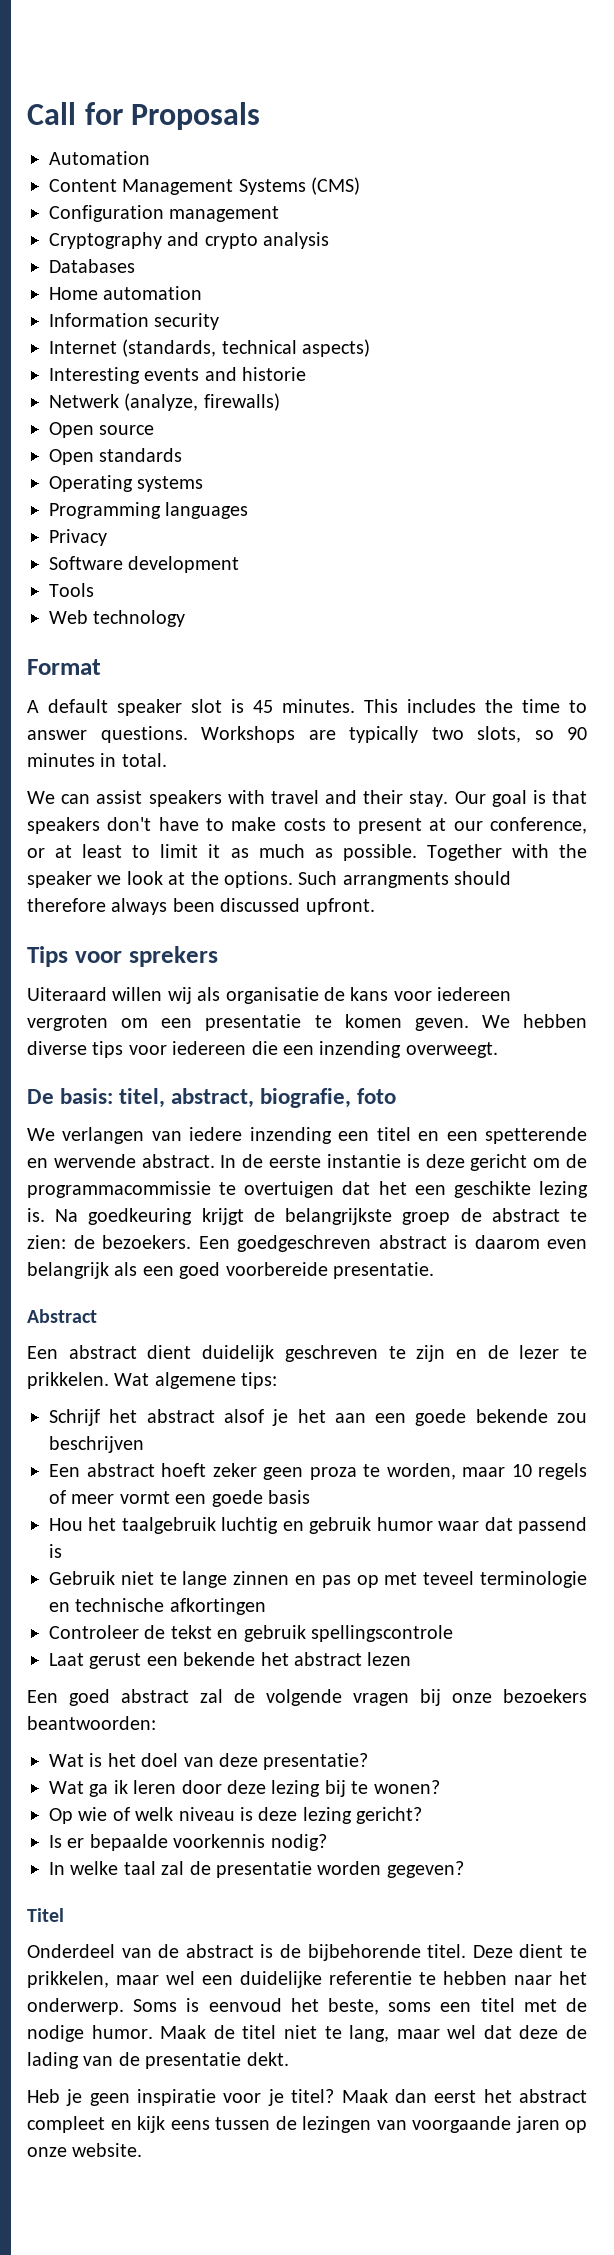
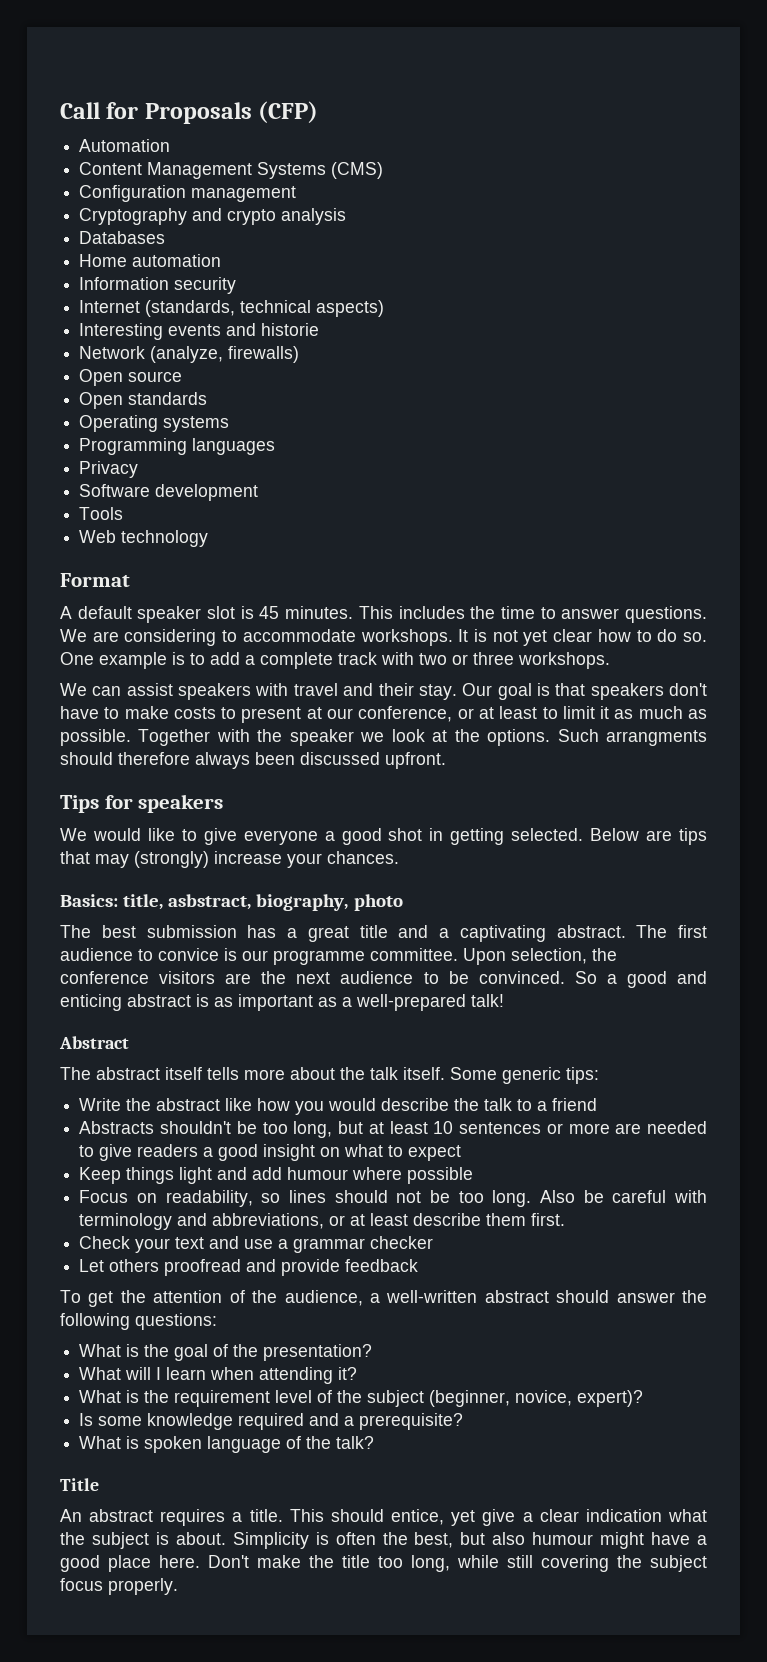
- Call for Proposals
+ Call for Proposals (CFP)
- Netwerk (analyze, firewalls)
+ Network (analyze, firewalls)
- Workshops are typically two slots, so 90 minutes in total.
+ We are considering to accommodate workshops. It is not yet clear how to do so. One example is to add a complete track with two or three workshops.
- Tips voor sprekers
- Uiteraard willen wij als organisatie de kans voor iedereen vergroten om een presentatie te komen geven. We hebben diverse tips voor iedereen die een inzending overweegt.
- De basis: titel, abstract, biografie, foto
- We verlangen van iedere inzending een titel en een spetterende en wervende abstract. In de eerste instantie is deze gericht om de programmacommissie te overtuigen dat het een geschikte lezing is. Na goedkeuring krijgt de belangrijkste groep de abstract te zien: de bezoekers. Een goedgeschreven abstract is daarom even belangrijk als een goed voorbereide presentatie.
+ Tips for speakers
+ We would like to give everyone a good shot in getting selected. Below are tips that may (strongly) increase your chances.
+ Basics: title, asbstract, biography, photo
+ The best submission has a great title and a captivating abstract. The first audience to convice is our programme committee. Upon selection, the conference visitors are the next audience to be convinced. So a good and enticing abstract is as important as a well-prepared talk!
  Abstract
- Een abstract dient duidelijk geschreven te zijn en de lezer te prikkelen. Wat algemene tips:
- Schrijf het abstract alsof je het aan een goede bekende zou beschrijven
- Een abstract hoeft zeker geen proza te worden, maar 10 regels of meer vormt een goede basis
- Hou het taalgebruik luchtig en gebruik humor waar dat passend is
- Gebruik niet te lange zinnen en pas op met teveel terminologie en technische afkortingen
- Controleer de tekst en gebruik spellingscontrole
- Laat gerust een bekende het abstract lezen
- Een goed abstract zal de volgende vragen bij onze bezoekers beantwoorden:
- Wat is het doel van deze presentatie?
- Wat ga ik leren door deze lezing bij te wonen?
- Op wie of welk niveau is deze lezing gericht?
- Is er bepaalde voorkennis nodig?
- In welke taal zal de presentatie worden gegeven?
- Titel
- Onderdeel van de abstract is de bijbehorende titel. Deze dient te prikkelen, maar wel een duidelijke referentie te hebben naar het onderwerp. Soms is eenvoud het beste, soms een titel met de nodige humor. Maak de titel niet te lang, maar wel dat deze de lading van de presentatie dekt.
- Heb je geen inspiratie voor je titel? Maak dan eerst het abstract compleet en kijk eens tussen de lezingen van voorgaande jaren op onze website.
+ The abstract itself tells more about the talk itself. Some generic tips:
+ Write the abstract like how you would describe the talk to a friend
+ Abstracts shouldn't be too long, but at least 10 sentences or more are needed to give readers a good insight on what to expect
+ Keep things light and add humour where possible
+ Focus on readability, so lines should not be too long. Also be careful with terminology and abbreviations, or at least describe them first.
+ Check your text and use a grammar checker
+ Let others proofread and provide feedback
+ To get the attention of the audience, a well-written abstract should answer the following questions:
+ What is the goal of the presentation?
+ What will I learn when attending it?
+ What is the requirement level of the subject (beginner, novice, expert)?
+ Is some knowledge required and a prerequisite?
+ What is spoken language of the talk?
+ Title
+ An abstract requires a title. This should entice, yet give a clear indication what the subject is about. Simplicity is often the best, but also humour might have a good place here. Don't make the title too long, while still covering the subject focus properly.

